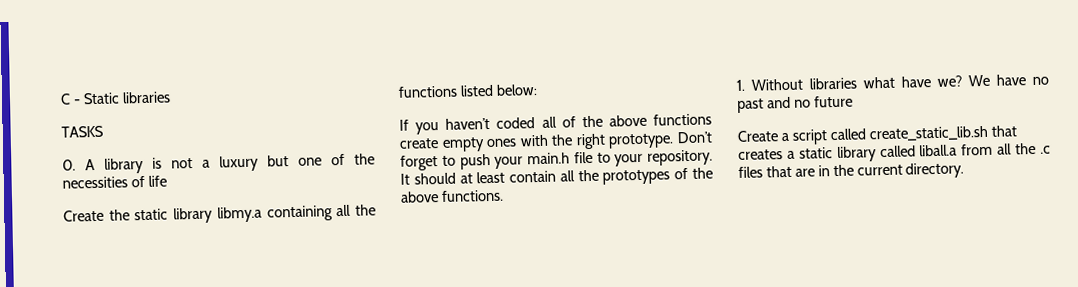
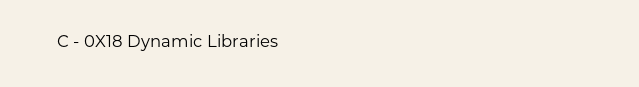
- C - Static libraries
- TASKS
- 0. A library is not a luxury but one of the necessities of life
- Create the static library libmy.a containing all the functions listed below:
- If you haven’t coded all of the above functions create empty ones with the right prototype. Don’t forget to push your main.h file to your repository. It should at least contain all the prototypes of the above functions.
- 1. Without libraries what have we? We have no past and no future
- Create a script called create_static_lib.sh that creates a static library called liball.a from all the .c files that are in the current directory.
+ C - 0X18 Dynamic Libraries

